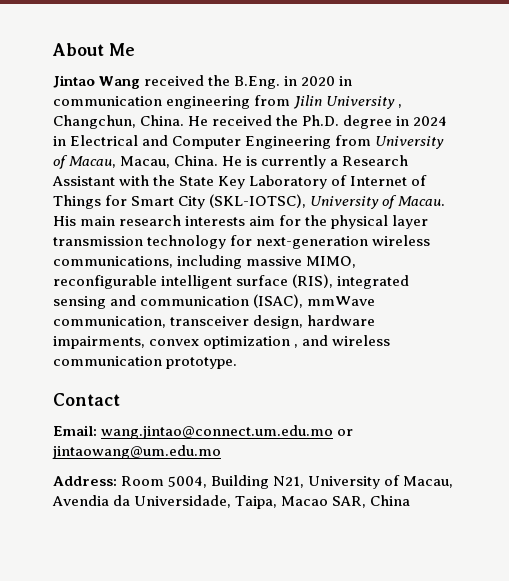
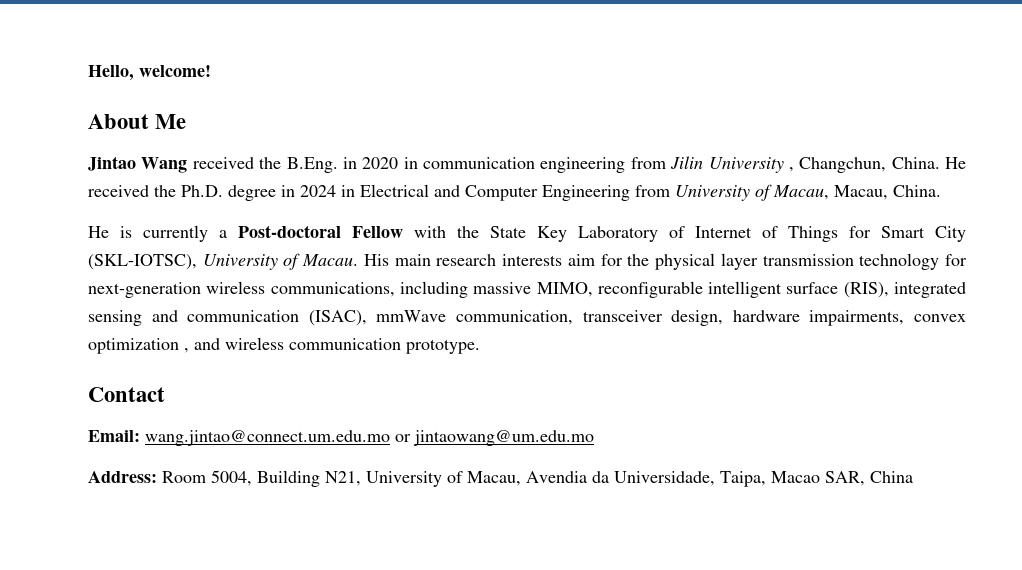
+ Hello, welcome!
- He received the Ph.D. degree in 2024 in Electrical and Computer Engineering from University of Macau, Macau, China. He is currently a Research Assistant with the State Key Laboratory of Internet of Things for Smart City (SKL-IOTSC), University of Macau.
+ He received the Ph.D. degree in 2024 in Electrical and Computer Engineering from University of Macau, Macau, China.
+ He is currently a Post-doctoral Fellow with the State Key Laboratory of Internet of Things for Smart City (SKL-IOTSC), University of Macau.

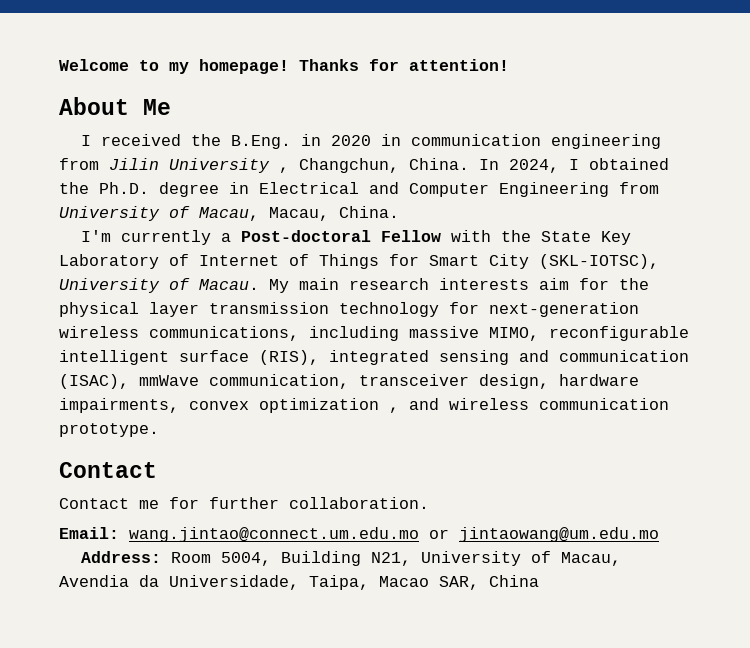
- Hello, welcome!
+ Welcome to my homepage! Thanks for attention!
- Jintao Wang received the B.Eng. in 2020 in communication engineering from Jilin University , Changchun, China.
+ I received the B.Eng. in 2020 in communication engineering from Jilin University , Changchun, China.
- He received the Ph.D. degree in 2024 in Electrical and Computer Engineering from University of Macau, Macau, China.
+ In 2024, I obtained the Ph.D. degree in Electrical and Computer Engineering from University of Macau, Macau, China.
- He is currently a Post-doctoral Fellow with the State Key Laboratory of Internet of Things for Smart City (SKL-IOTSC), University of Macau.
+ I'm currently a Post-doctoral Fellow with the State Key Laboratory of Internet of Things for Smart City (SKL-IOTSC), University of Macau.
- His main research interests aim for the physical layer transmission technology for next-generation wireless communications, including massive MIMO, reconfigurable intelligent surface (RIS), integrated sensing and communication (ISAC), mmWave communication, transceiver design, hardware impairments, convex optimization , and wireless communication prototype.
+ My main research interests aim for the physical layer transmission technology for next-generation wireless communications, including massive MIMO, reconfigurable intelligent surface (RIS), integrated sensing and communication (ISAC), mmWave communication, transceiver design, hardware impairments, convex optimization , and wireless communication prototype.
+ Contact me for further collaboration.

